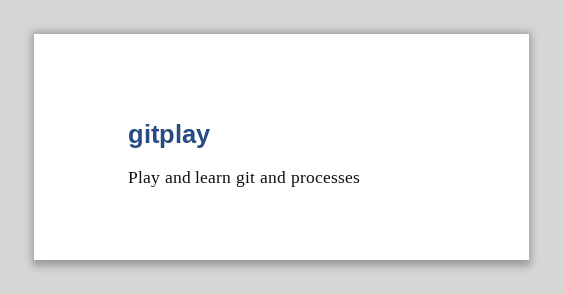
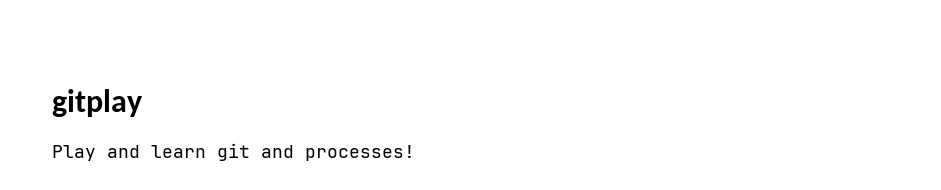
- Play and learn git and processes
+ Play and learn git and processes!

